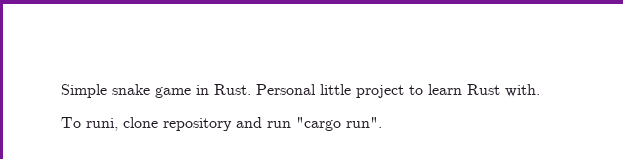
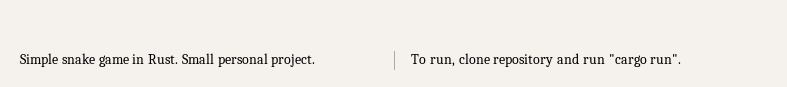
- Personal little project to learn Rust with.
+ Small personal project.
- To runi, clone repository and run "cargo run".
+ To run, clone repository and run "cargo run".

